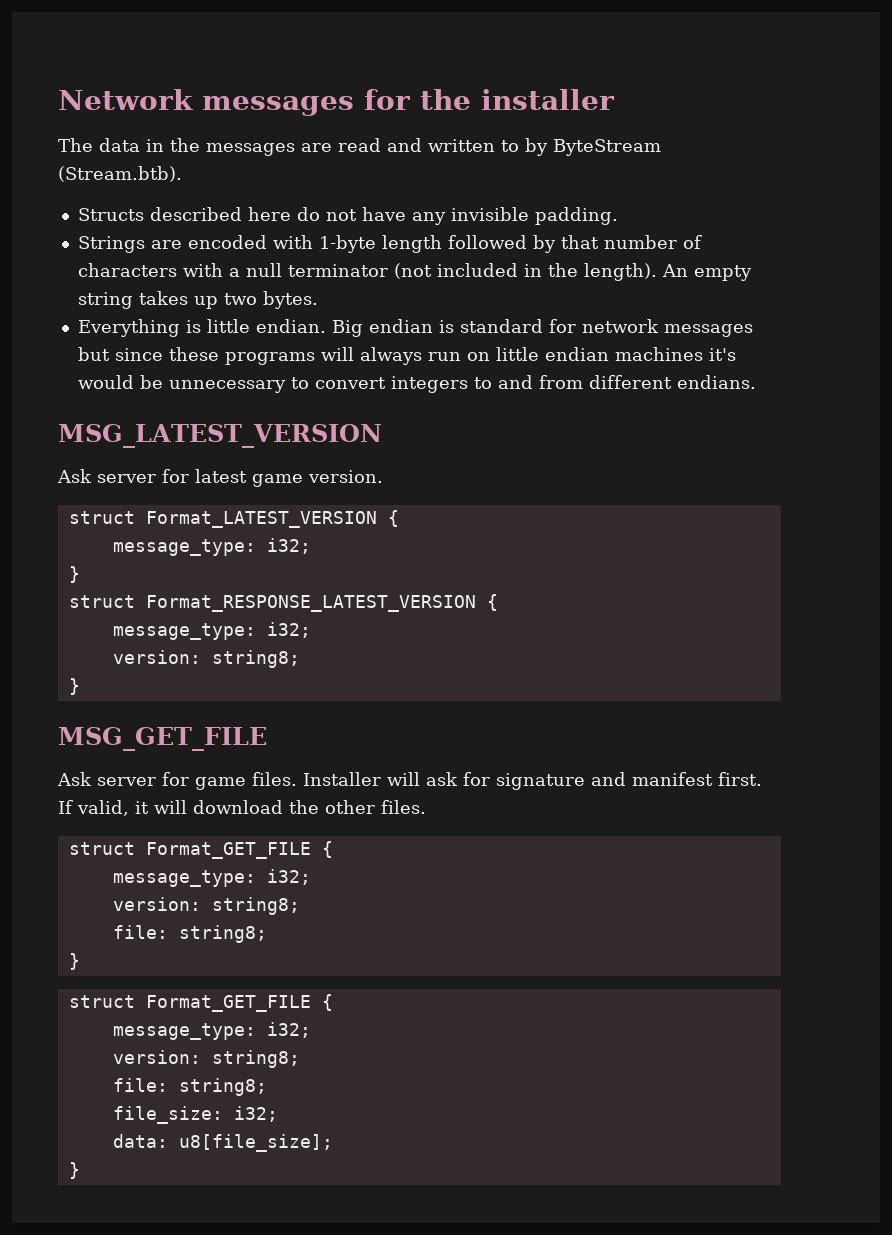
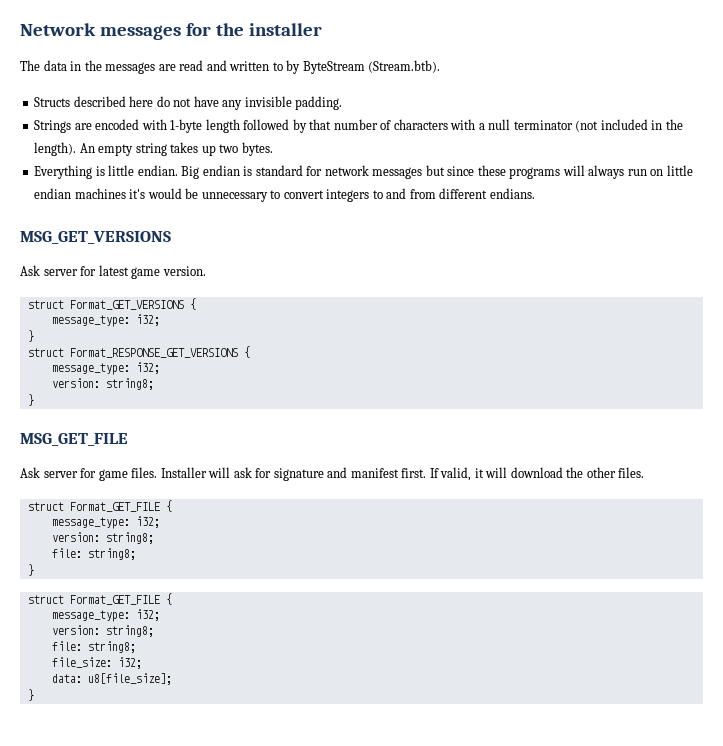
- MSG_LATEST_VERSION
+ MSG_GET_VERSIONS
- struct Format_LATEST_VERSION {
+ struct Format_GET_VERSIONS {
- struct Format_RESPONSE_LATEST_VERSION {
+ struct Format_RESPONSE_GET_VERSIONS {

